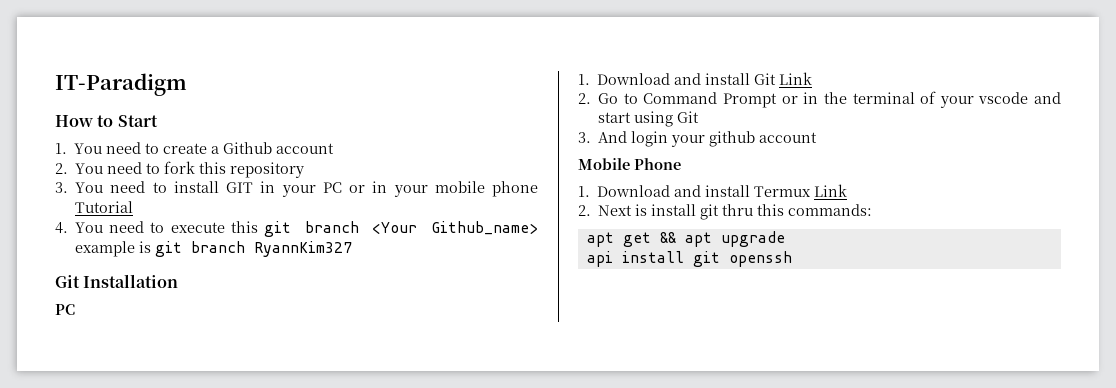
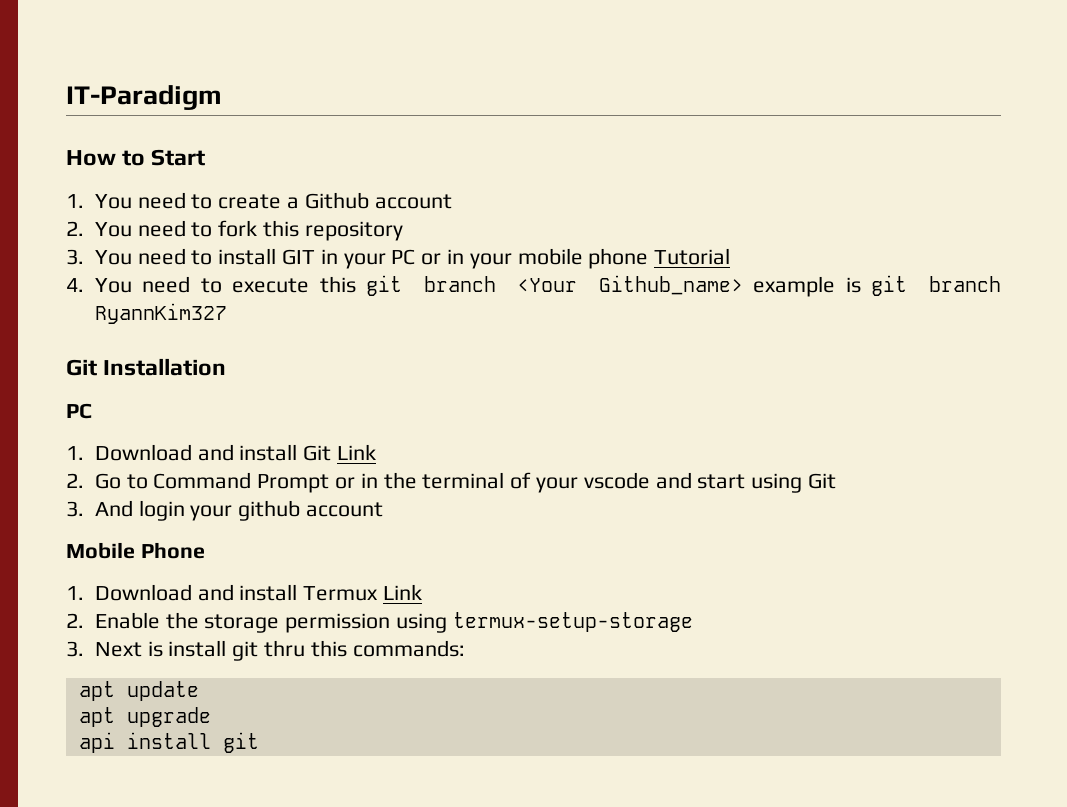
- 2. Next is install git thru this commands:
+ 2. Enable the storage permission using termux-setup-storage
+ 3. Next is install git thru this commands:
- apt get && apt upgrade
+ apt update
+ apt upgrade
- api install git openssh
+ api install git

